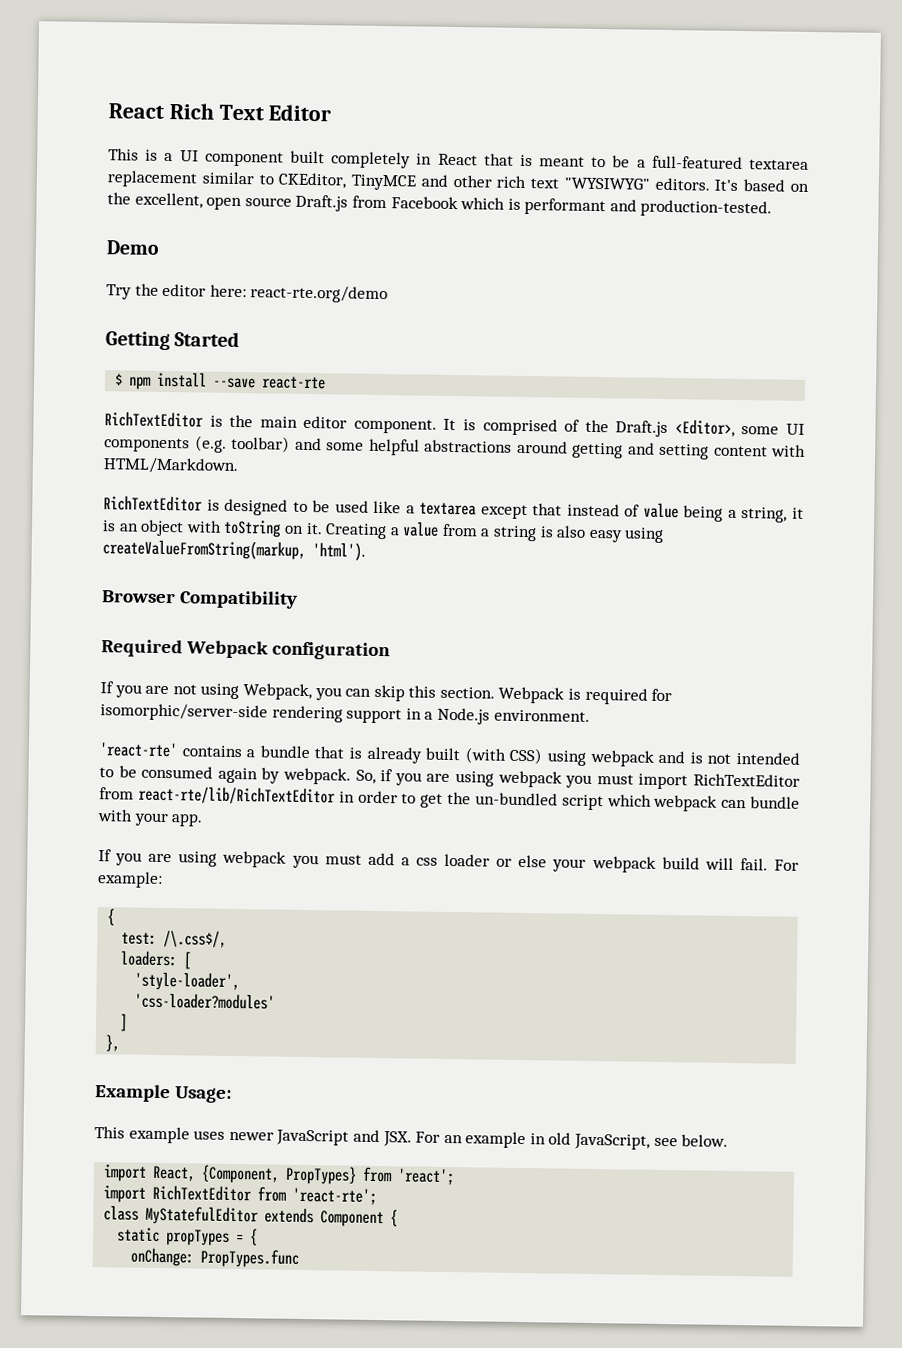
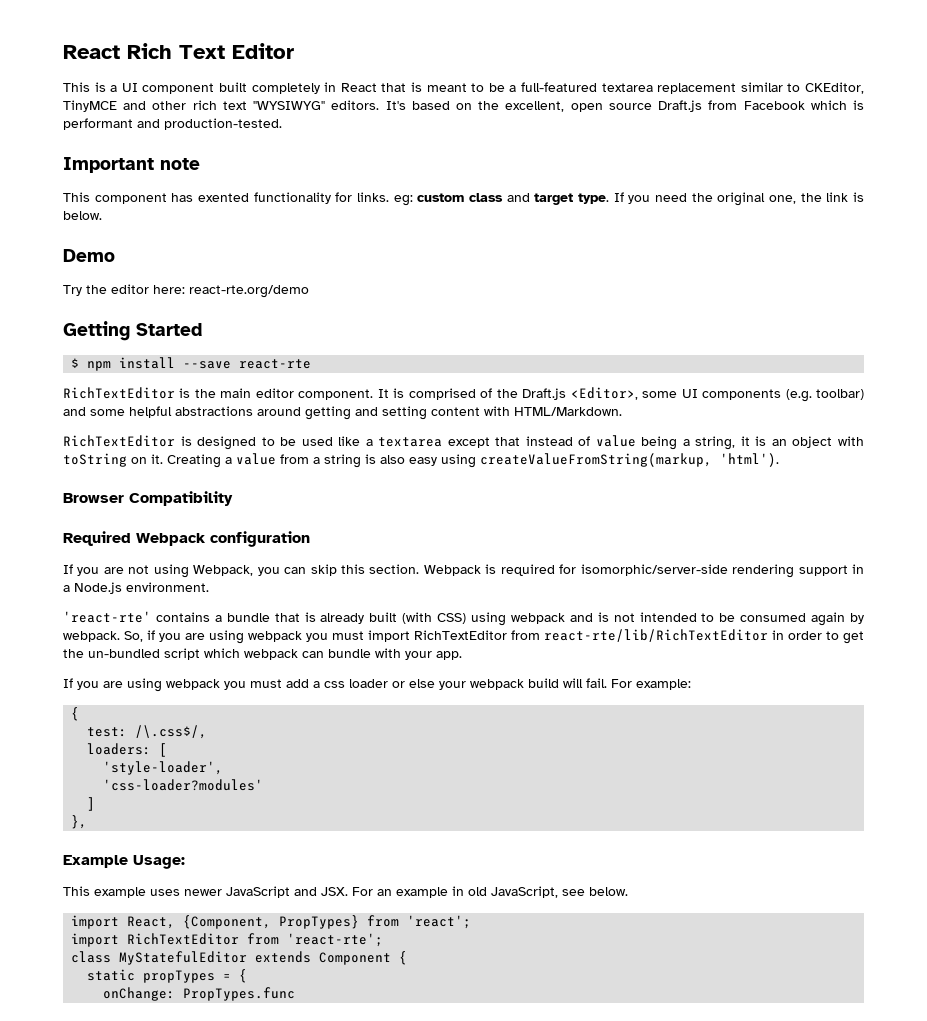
+ Important note
+ This component has exented functionality for links. eg: custom class and target type. If you need the original one, the link is below.

